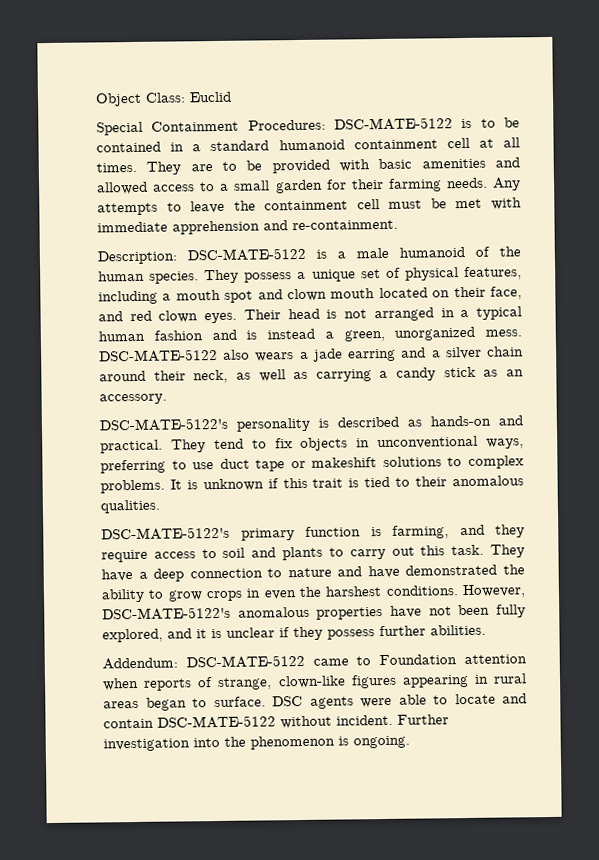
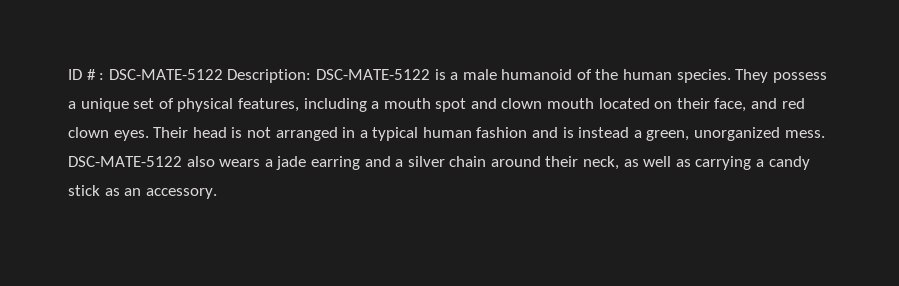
- Object Class: Euclid
- Special Containment Procedures: DSC-MATE-5122 is to be contained in a standard humanoid containment cell at all times. They are to be provided with basic amenities and allowed access to a small garden for their farming needs. Any attempts to leave the containment cell must be met with immediate apprehension and re-containment.
- Description: DSC-MATE-5122 is a male humanoid of the human species.
+ ID # : DSC-MATE-5122 Description: DSC-MATE-5122 is a male humanoid of the human species.
- DSC-MATE-5122's personality is described as hands-on and practical. They tend to fix objects in unconventional ways, preferring to use duct tape or makeshift solutions to complex problems. It is unknown if this trait is tied to their anomalous qualities.
- DSC-MATE-5122's primary function is farming, and they require access to soil and plants to carry out this task. They have a deep connection to nature and have demonstrated the ability to grow crops in even the harshest conditions. However, DSC-MATE-5122's anomalous properties have not been fully explored, and it is unclear if they possess further abilities.
- Addendum: DSC-MATE-5122 came to Foundation attention when reports of strange, clown-like figures appearing in rural areas began to surface. DSC agents were able to locate and contain DSC-MATE-5122 without incident. Further investigation into the phenomenon is ongoing.

